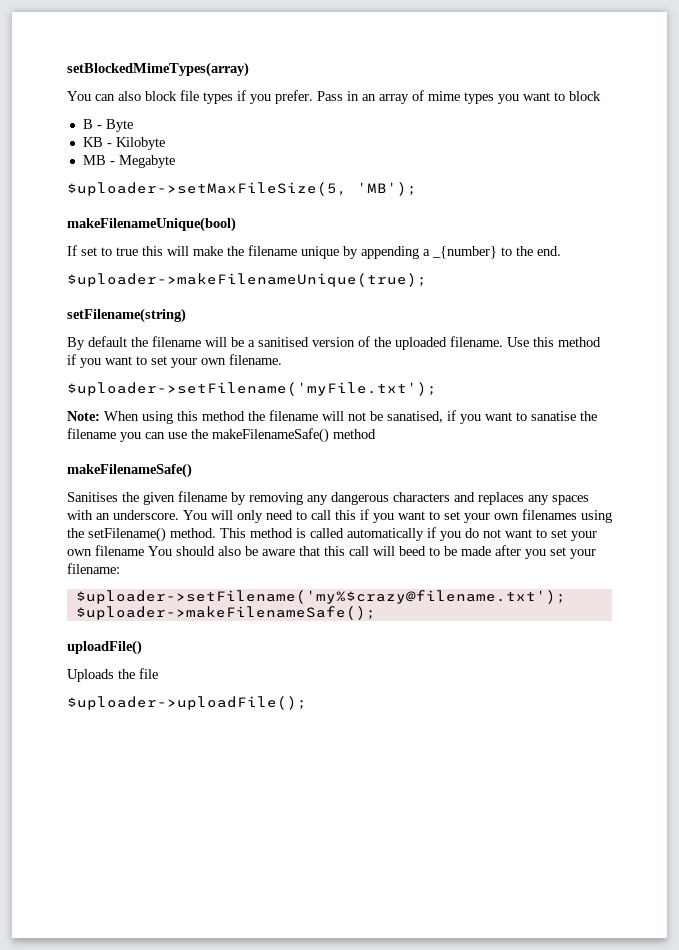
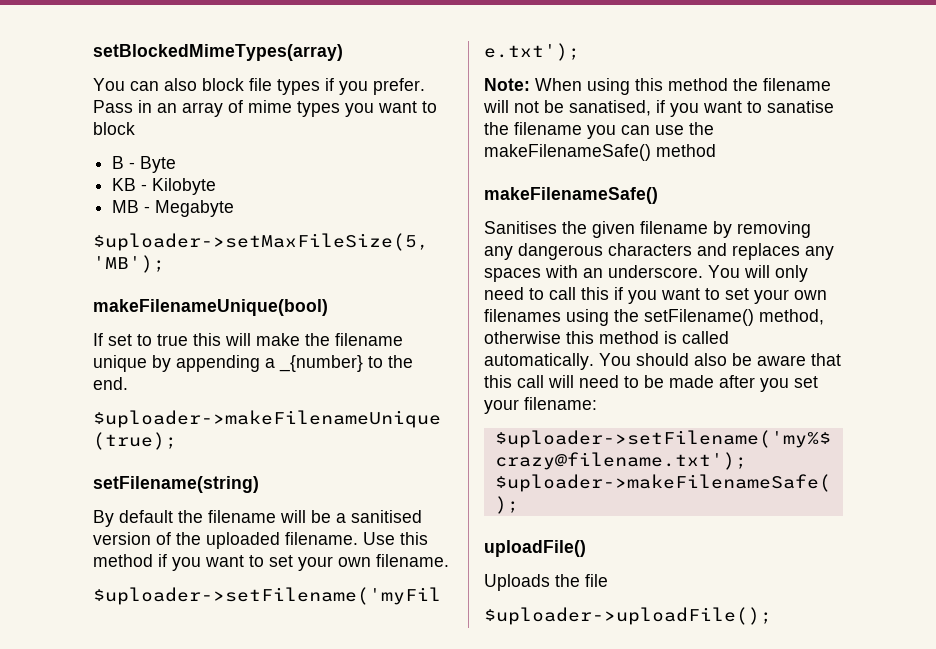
- You will only need to call this if you want to set your own filenames using the setFilename() method. This method is called automatically if you do not want to set your own filename You should also be aware that this call will beed to be made after you set your filename:
+ You will only need to call this if you want to set your own filenames using the setFilename() method, otherwise this method is called automatically. You should also be aware that this call will need to be made after you set your filename:

